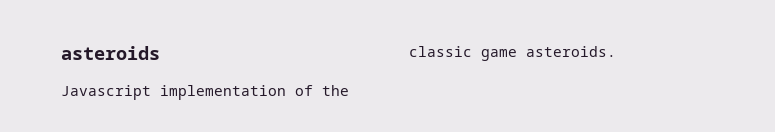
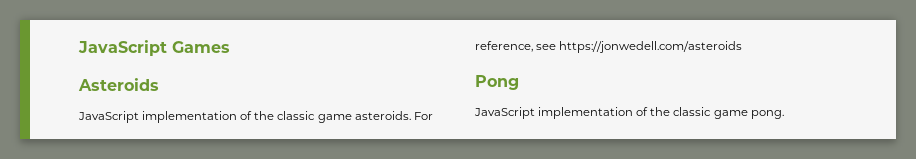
- asteroids
- Javascript implementation of the classic game asteroids.
+ JavaScript Games
+ Asteroids
+ JavaScript implementation of the classic game asteroids.
+ For reference, see https://jonwedell.com/asteroids
+ Pong
+ JavaScript implementation of the classic game pong.

